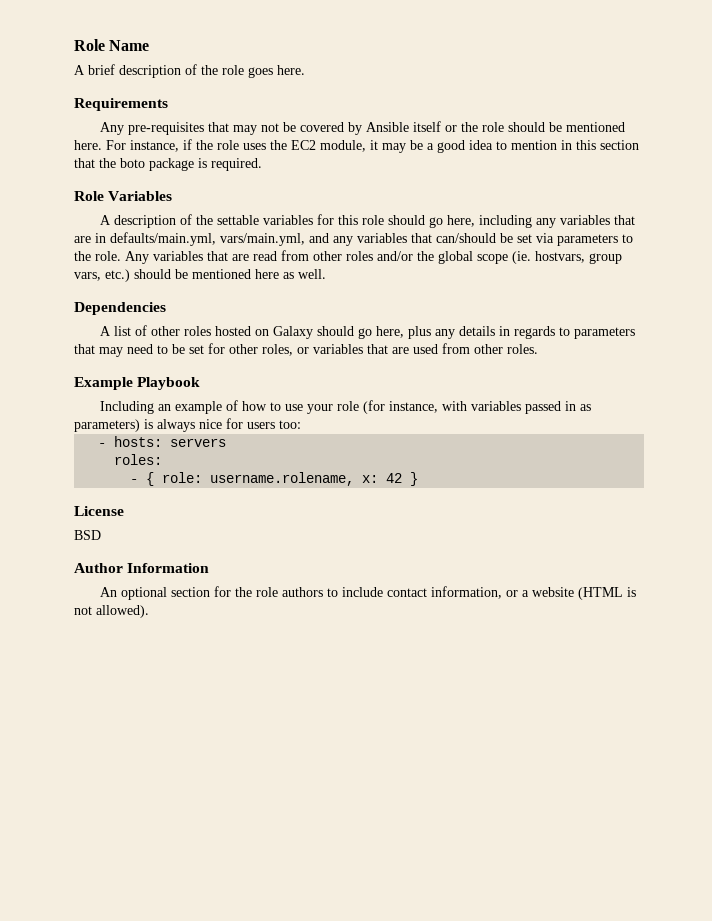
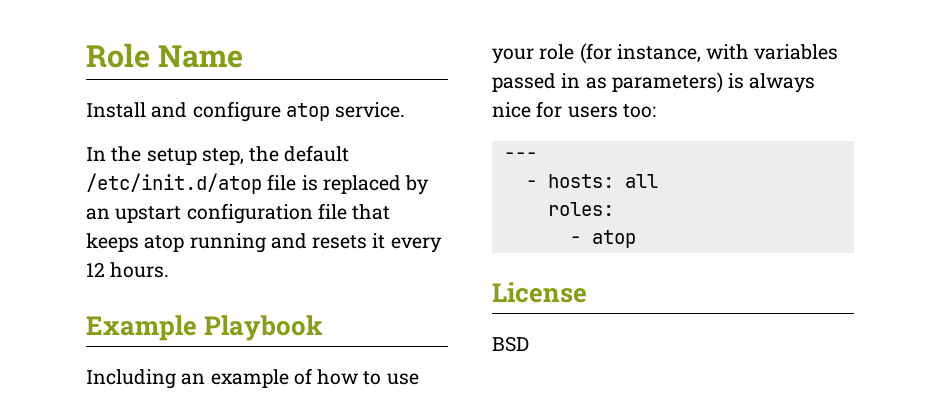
- A brief description of the role goes here.
- Requirements
- Any pre-requisites that may not be covered by Ansible itself or the role should be mentioned here. For instance, if the role uses the EC2 module, it may be a good idea to mention in this section that the boto package is required.
- Role Variables
- A description of the settable variables for this role should go here, including any variables that are in defaults/main.yml, vars/main.yml, and any variables that can/should be set via parameters to the role. Any variables that are read from other roles and/or the global scope (ie. hostvars, group vars, etc.) should be mentioned here as well.
- Dependencies
- A list of other roles hosted on Galaxy should go here, plus any details in regards to parameters that may need to be set for other roles, or variables that are used from other roles.
+ Install and configure atop service.
+ In the setup step, the default /etc/init.d/atop file is replaced by an upstart configuration file that keeps atop running and resets it every 12 hours.
+ ---
- - hosts: servers
+ - hosts: all
- - { role: username.rolename, x: 42 }
+ - atop
  License
  BSD
- Author Information
- An optional section for the role authors to include contact information, or a website (HTML is not allowed).

